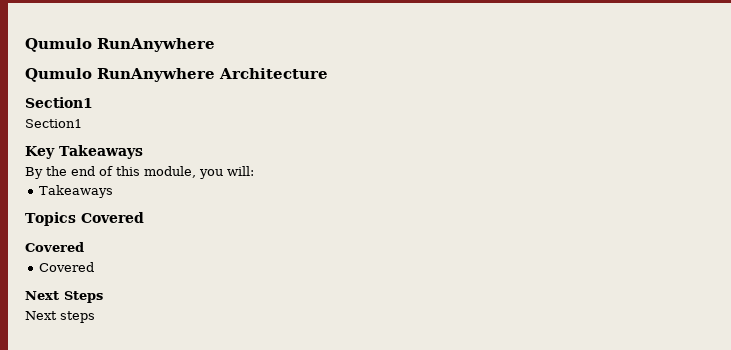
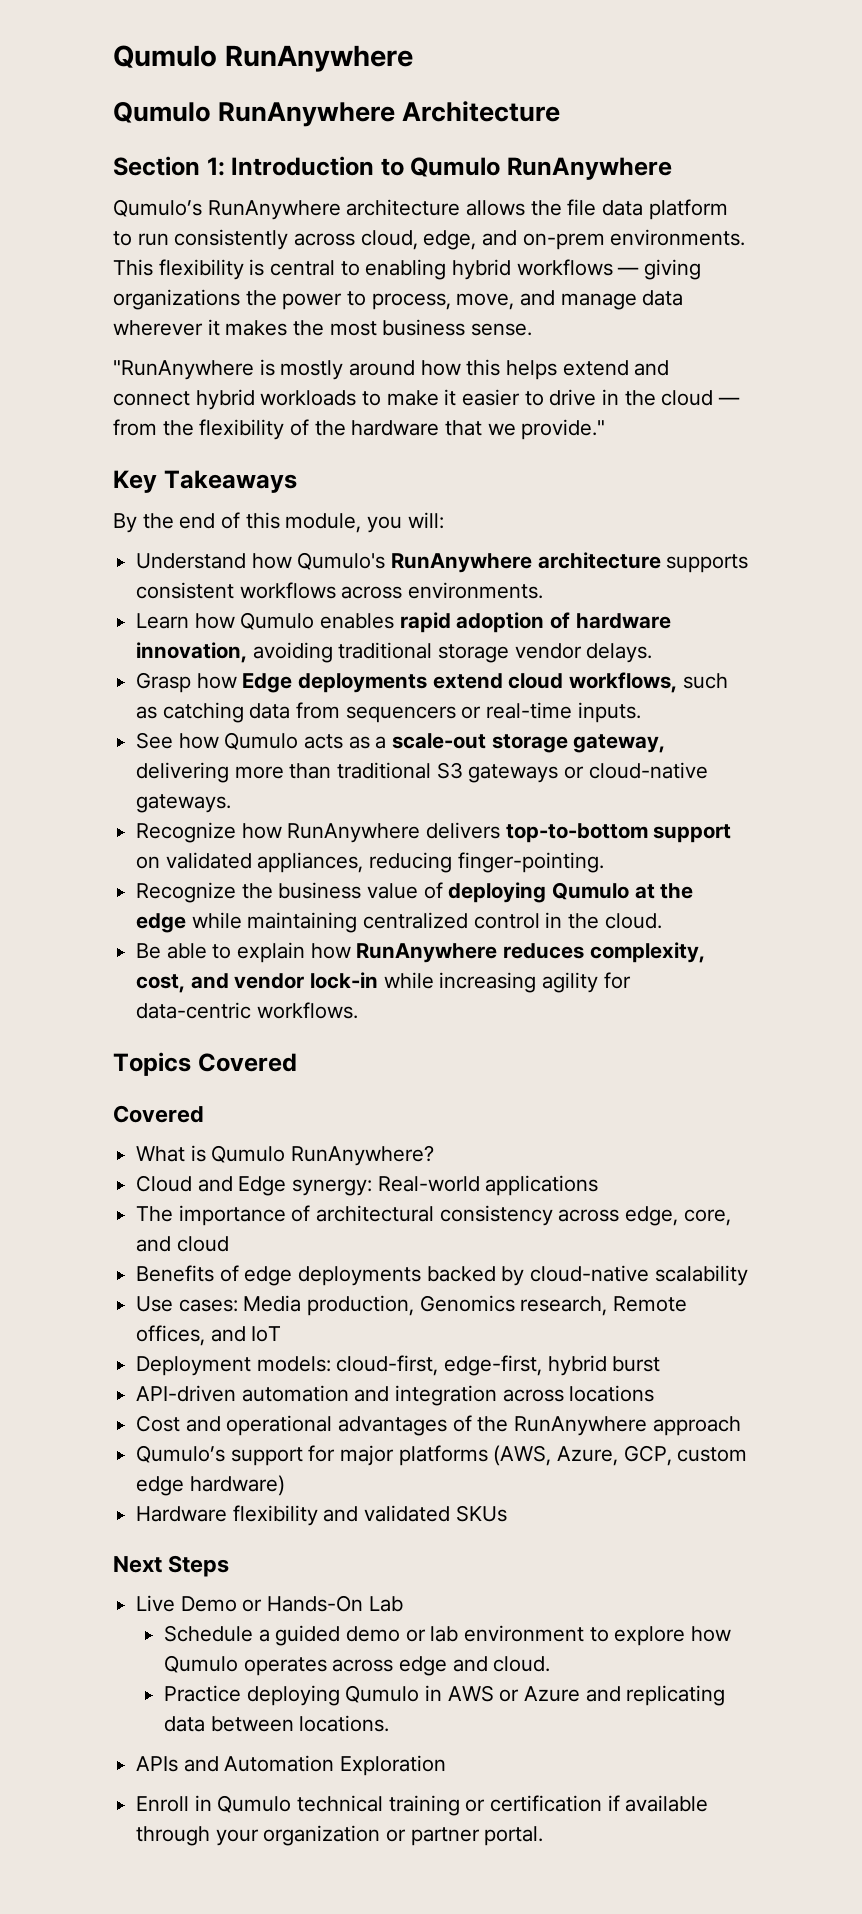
  Qumulo RunAnywhere Architecture
- Section1
- Section1
+ Section 1: Introduction to Qumulo RunAnywhere
+ Qumulo’s RunAnywhere architecture allows the file data platform to run consistently across cloud, edge, and on-prem environments. This flexibility is central to enabling hybrid workflows — giving organizations the power to process, move, and manage data wherever it makes the most business sense.
+ "RunAnywhere is mostly around how this helps extend and connect hybrid workloads to make it easier to drive in the cloud — from the flexibility of the hardware that we provide."
  By the end of this module, you will:
- Takeaways
+ Understand how Qumulo's RunAnywhere architecture supports consistent workflows across environments.
+ Learn how Qumulo enables rapid adoption of hardware innovation, avoiding traditional storage vendor delays.
+ Grasp how Edge deployments extend cloud workflows, such as catching data from sequencers or real-time inputs.
+ See how Qumulo acts as a scale-out storage gateway, delivering more than traditional S3 gateways or cloud-native gateways.
+ Recognize how RunAnywhere delivers top-to-bottom support on validated appliances, reducing finger-pointing.
+ Recognize the business value of deploying Qumulo at the edge while maintaining centralized control in the cloud.
+ Be able to explain how RunAnywhere reduces complexity, cost, and vendor lock-in while increasing agility for data-centric workflows.
  Topics Covered
  Covered
- Covered
+ What is Qumulo RunAnywhere?
+ Cloud and Edge synergy: Real-world applications
+ The importance of architectural consistency across edge, core, and cloud
+ Benefits of edge deployments backed by cloud-native scalability
+ Use cases: Media production, Genomics research, Remote offices, and IoT
+ Deployment models: cloud-first, edge-first, hybrid burst
+ API-driven automation and integration across locations
+ Cost and operational advantages of the RunAnywhere approach
+ Qumulo’s support for major platforms (AWS, Azure, GCP, custom edge hardware)
+ Hardware flexibility and validated SKUs
  Next Steps
- Next steps
+ Live Demo or Hands-On Lab
+ Schedule a guided demo or lab environment to explore how Qumulo operates across edge and cloud.
+ Practice deploying Qumulo in AWS or Azure and replicating data between locations.
+ APIs and Automation Exploration
+ Enroll in Qumulo technical training or certification if available through your organization or partner portal.

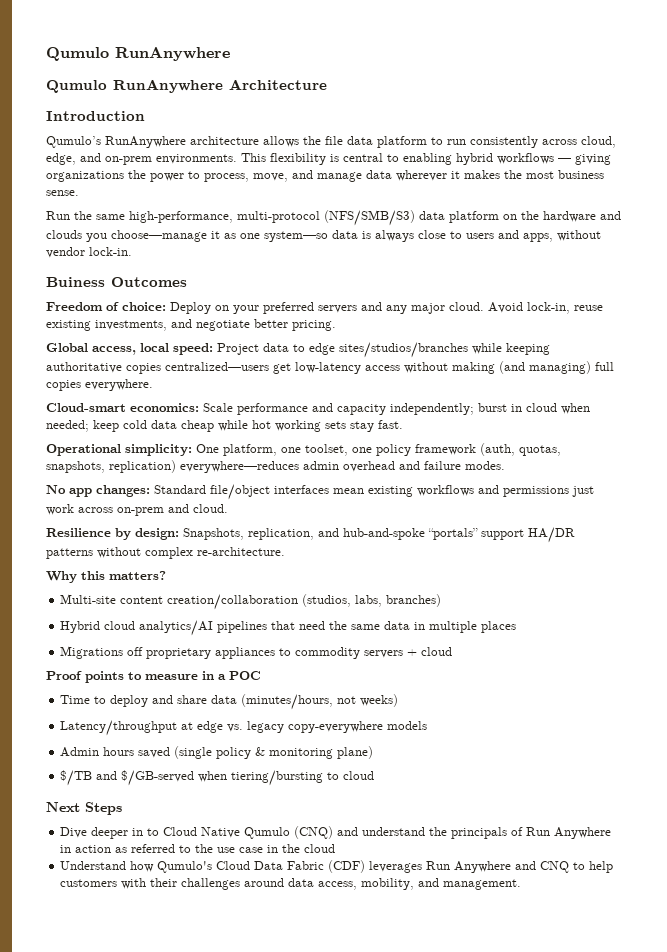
- Section 1: Introduction to Qumulo RunAnywhere
+ Introduction
- "RunAnywhere is mostly around how this helps extend and connect hybrid workloads to make it easier to drive in the cloud — from the flexibility of the hardware that we provide."
- Key Takeaways
- By the end of this module, you will:
- Understand how Qumulo's RunAnywhere architecture supports consistent workflows across environments.
- Learn how Qumulo enables rapid adoption of hardware innovation, avoiding traditional storage vendor delays.
- Grasp how Edge deployments extend cloud workflows, such as catching data from sequencers or real-time inputs.
- See how Qumulo acts as a scale-out storage gateway, delivering more than traditional S3 gateways or cloud-native gateways.
- Recognize how RunAnywhere delivers top-to-bottom support on validated appliances, reducing finger-pointing.
- Recognize the business value of deploying Qumulo at the edge while maintaining centralized control in the cloud.
- Be able to explain how RunAnywhere reduces complexity, cost, and vendor lock-in while increasing agility for data-centric workflows.
- Topics Covered
- Covered
- What is Qumulo RunAnywhere?
- Cloud and Edge synergy: Real-world applications
- The importance of architectural consistency across edge, core, and cloud
- Benefits of edge deployments backed by cloud-native scalability
- Use cases: Media production, Genomics research, Remote offices, and IoT
- Deployment models: cloud-first, edge-first, hybrid burst
- API-driven automation and integration across locations
- Cost and operational advantages of the RunAnywhere approach
- Qumulo’s support for major platforms (AWS, Azure, GCP, custom edge hardware)
- Hardware flexibility and validated SKUs
+ Run the same high-performance, multi-protocol (NFS/SMB/S3) data platform on the hardware and clouds you choose—manage it as one system—so data is always close to users and apps, without vendor lock-in.
+ Buiness Outcomes
+ Freedom of choice: Deploy on your preferred servers and any major cloud. Avoid lock-in, reuse existing investments, and negotiate better pricing.
+ Global access, local speed: Project data to edge sites/studios/branches while keeping authoritative copies centralized—users get low-latency access without making (and managing) full copies everywhere.
+ Cloud-smart economics: Scale performance and capacity independently; burst in cloud when needed; keep cold data cheap while hot working sets stay fast.
+ Operational simplicity: One platform, one toolset, one policy framework (auth, quotas, snapshots, replication) everywhere—reduces admin overhead and failure modes.
+ No app changes: Standard file/object interfaces mean existing workflows and permissions just work across on-prem and cloud.
+ Resilience by design: Snapshots, replication, and hub-and-spoke “portals” support HA/DR patterns without complex re-architecture.
+ Why this matters?
+ Multi-site content creation/collaboration (studios, labs, branches)
+ Hybrid cloud analytics/AI pipelines that need the same data in multiple places
+ Migrations off proprietary appliances to commodity servers + cloud
+ Proof points to measure in a POC
+ Time to deploy and share data (minutes/hours, not weeks)
+ Latency/throughput at edge vs. legacy copy-everywhere models
+ Admin hours saved (single policy & monitoring plane)
+ $/TB and $/GB-served when tiering/bursting to cloud
  Next Steps
- Live Demo or Hands-On Lab
- Schedule a guided demo or lab environment to explore how Qumulo operates across edge and cloud.
- Practice deploying Qumulo in AWS or Azure and replicating data between locations.
- APIs and Automation Exploration
- Enroll in Qumulo technical training or certification if available through your organization or partner portal.
+ Dive deeper in to Cloud Native Qumulo (CNQ) and understand the principals of Run Anywhere in action as referred to the use case in the cloud
+ Understand how Qumulo's Cloud Data Fabric (CDF) leverages Run Anywhere and CNQ to help customers with their challenges around data access, mobility, and management.

